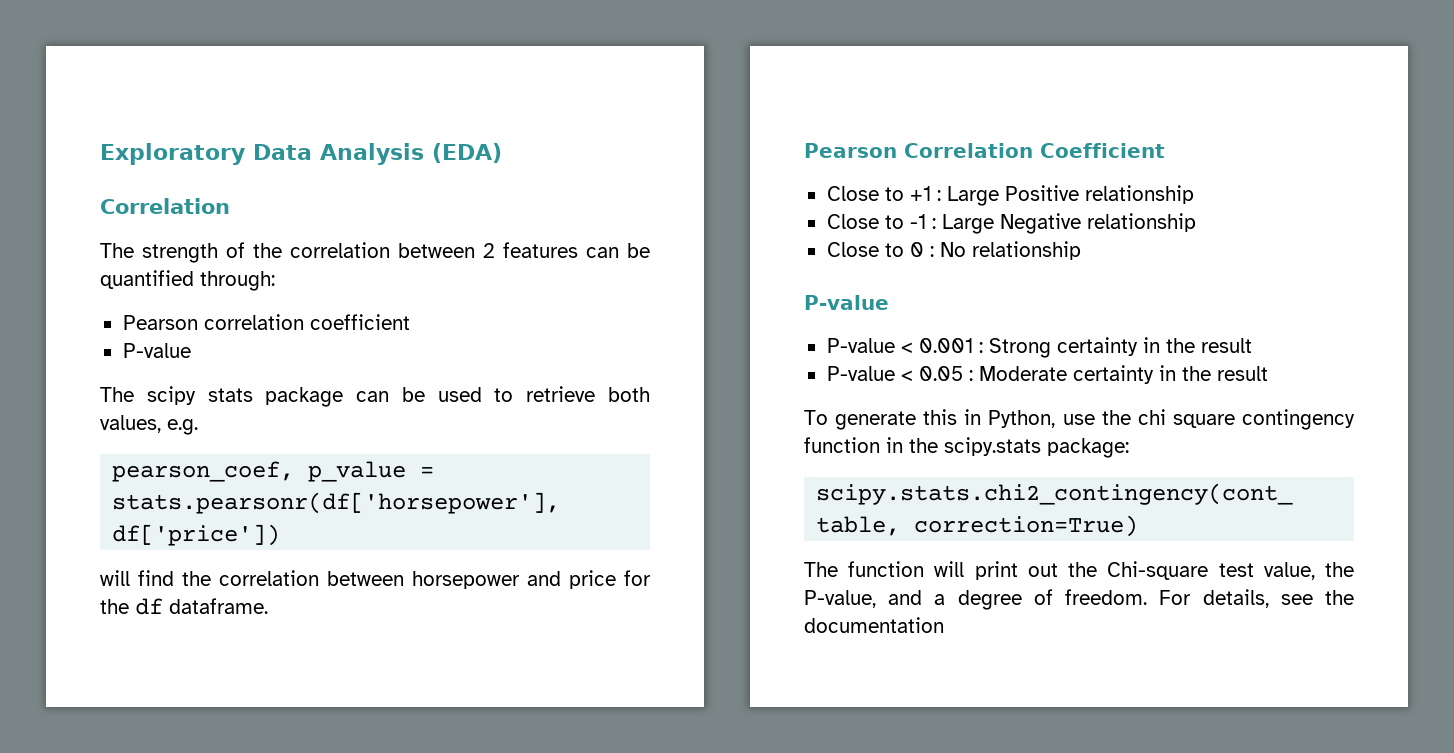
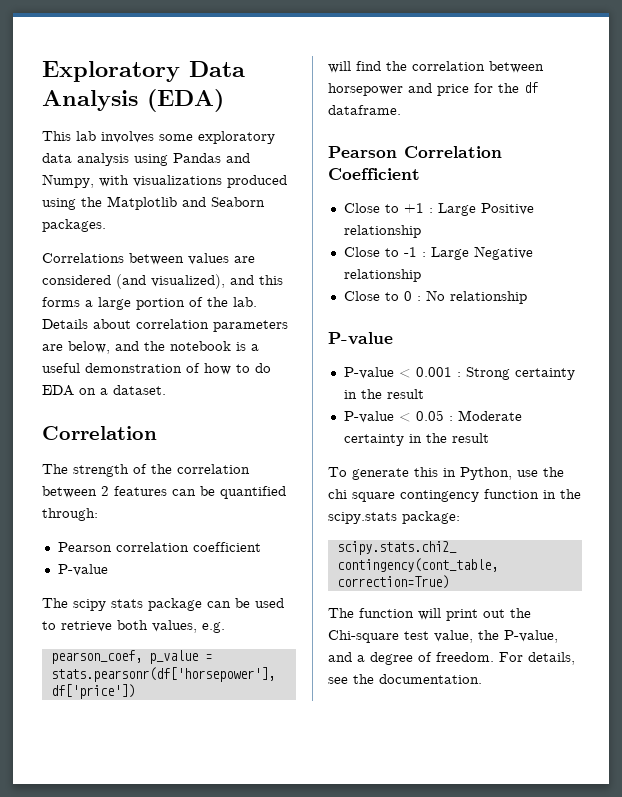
+ This lab involves some exploratory data analysis using Pandas and Numpy, with visualizations produced using the Matplotlib and Seaborn packages.
+ Correlations between values are considered (and visualized), and this forms a large portion of the lab. Details about correlation parameters are below, and the notebook is a useful demonstration of how to do EDA on a dataset.
- For details, see the documentation
+ For details, see the documentation.

